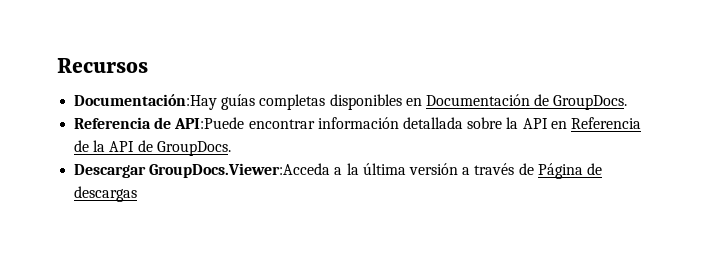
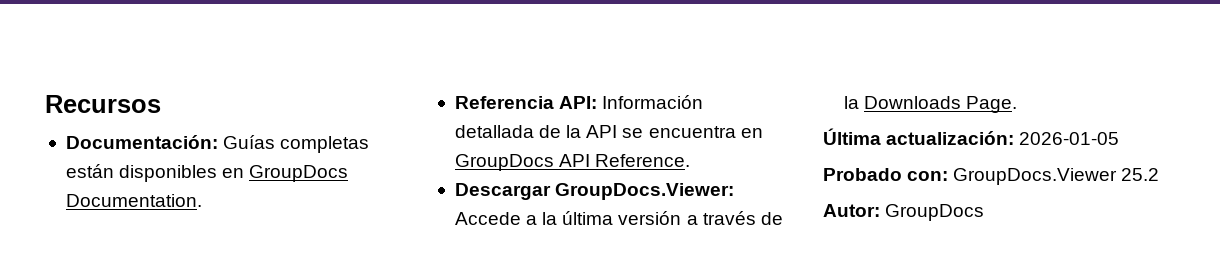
- Documentación:Hay guías completas disponibles en Documentación de GroupDocs.
- Referencia de API:Puede encontrar información detallada sobre la API en Referencia de la API de GroupDocs.
+ Documentación: Guías completas están disponibles en GroupDocs Documentation.
+ Referencia API: Información detallada de la API se encuentra en GroupDocs API Reference.
- Descargar GroupDocs.Viewer:Acceda a la última versión a través de Página de descargas
+ Descargar GroupDocs.Viewer: Accede a la última versión a través de la Downloads Page.
+ Última actualización: 2026-01-05
+ Probado con: GroupDocs.Viewer 25.2
+ Autor: GroupDocs

